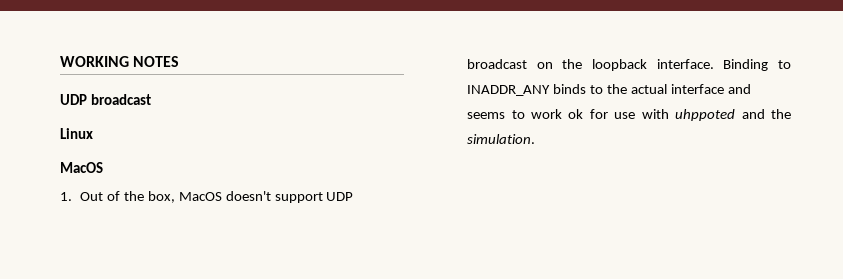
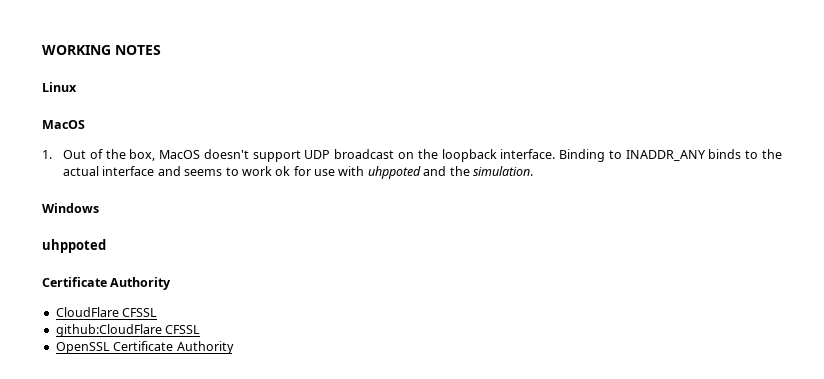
  WORKING NOTES
- UDP broadcast
+ Windows
+ uhppoted
+ Certificate Authority
+ CloudFlare CFSSL
+ github:CloudFlare CFSSL
+ OpenSSL Certificate Authority

